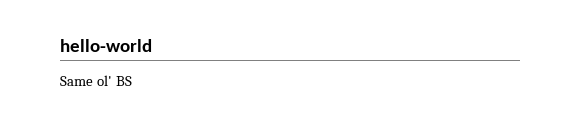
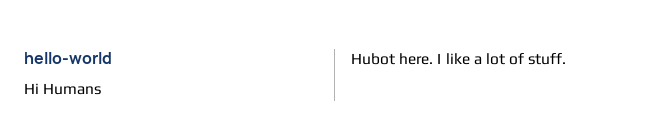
- Same ol' BS
+ Hi Humans
+ Hubot here. I like a lot of stuff.

